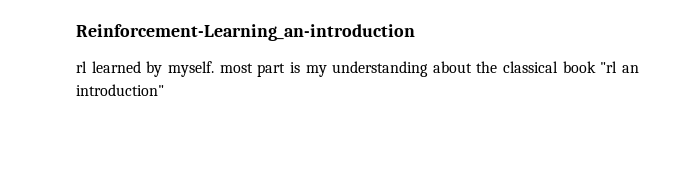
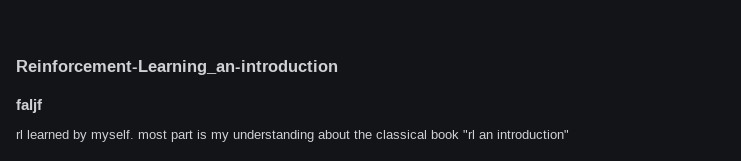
+ faljf

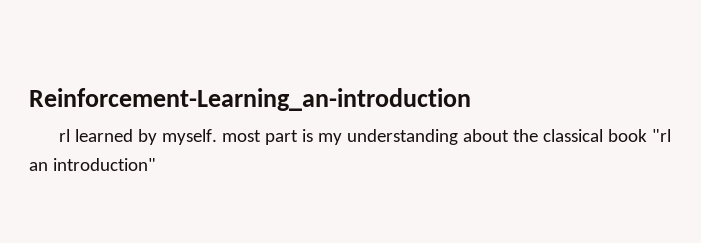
- faljf

